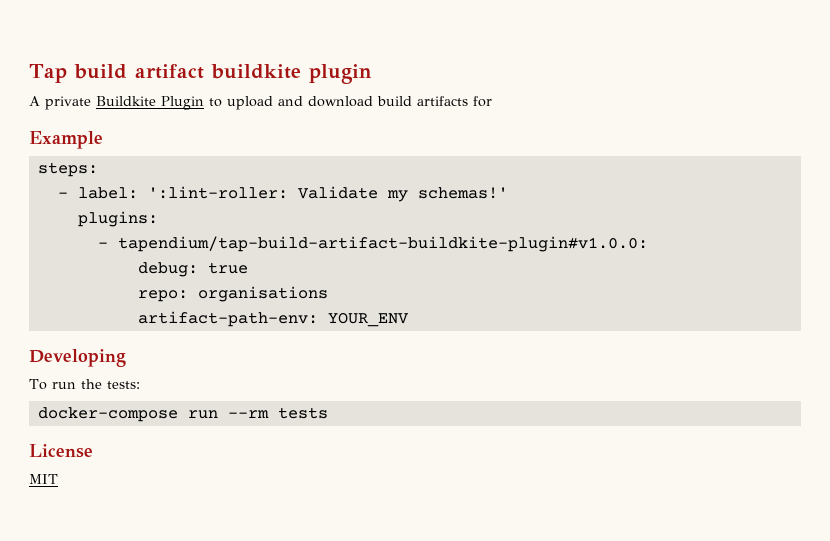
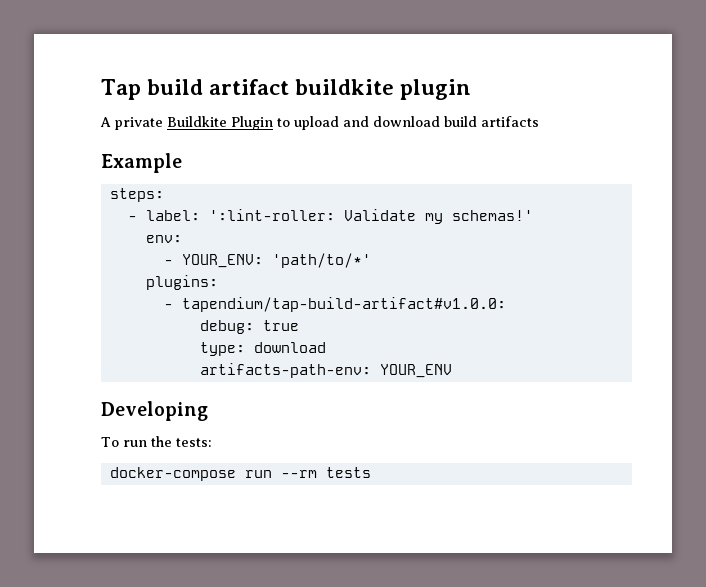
- A private Buildkite Plugin to upload and download build artifacts for
+ A private Buildkite Plugin to upload and download build artifacts
+ env:
+ - YOUR_ENV: 'path/to/*'
- - tapendium/tap-build-artifact-buildkite-plugin#v1.0.0:
+ - tapendium/tap-build-artifact#v1.0.0:
- repo: organisations
- artifact-path-env: YOUR_ENV
+ type: download
+ artifacts-path-env: YOUR_ENV
- License
- MIT

